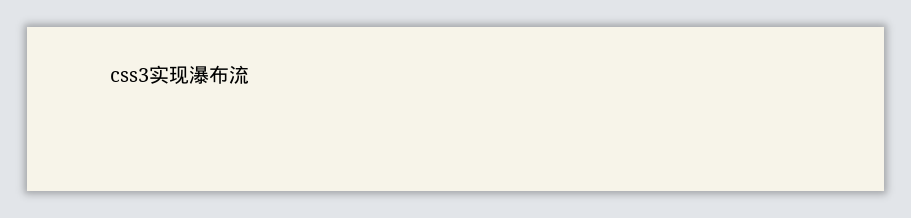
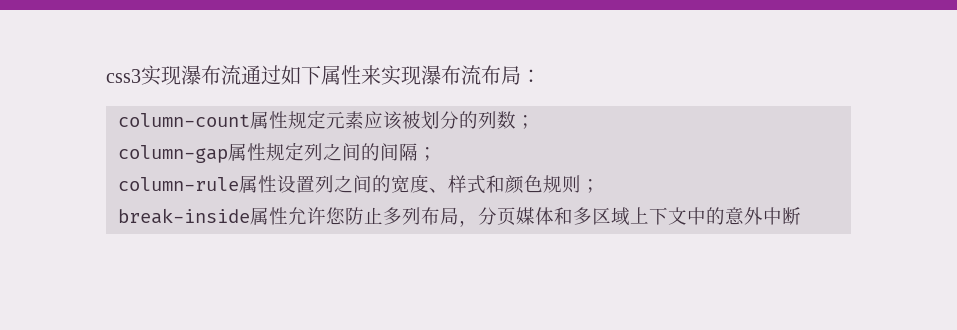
- css3实现瀑布流
+ css3实现瀑布流通过如下属性来实现瀑布流布局：
+ column-count属性规定元素应该被划分的列数；
+ column-gap属性规定列之间的间隔；
+ column-rule属性设置列之间的宽度、样式和颜色规则；
+ break-inside属性允许您防止多列布局，分页媒体和多区域上下文中的意外中断

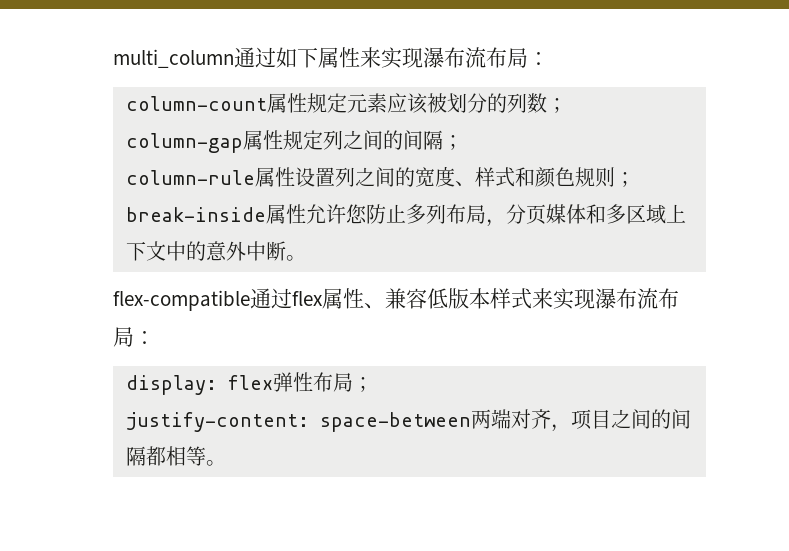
- css3实现瀑布流通过如下属性来实现瀑布流布局：
+ multi_column通过如下属性来实现瀑布流布局：
- break-inside属性允许您防止多列布局，分页媒体和多区域上下文中的意外中断
+ break-inside属性允许您防止多列布局，分页媒体和多区域上下文中的意外中断。
+ flex-compatible通过flex属性、兼容低版本样式来实现瀑布流布局：
+ display: flex弹性布局；
+ justify-content: space-between两端对齐，项目之间的间隔都相等。

